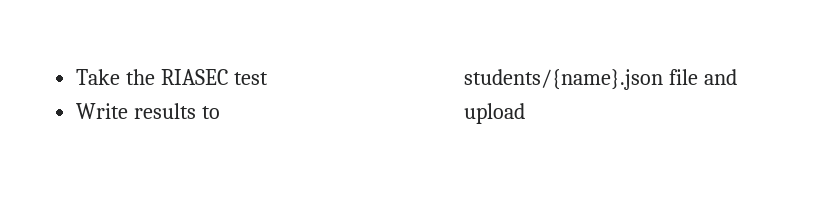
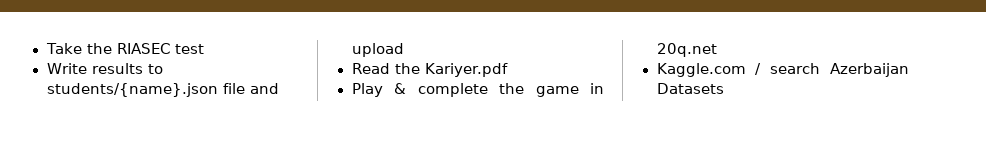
+ Read the Kariyer.pdf
+ Play & complete the game in 20q.net
+ Kaggle.com / search Azerbaijan Datasets

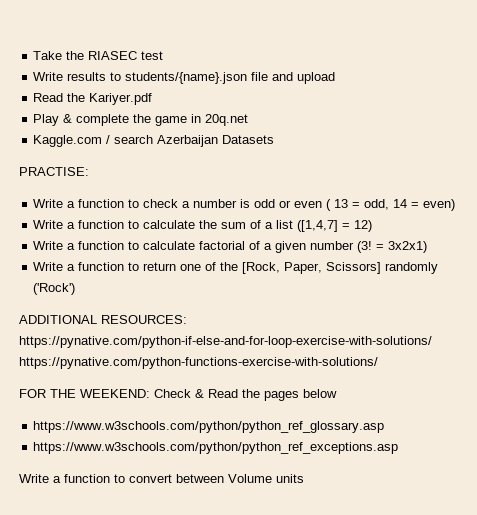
+ PRACTISE:
+ Write a function to check a number is odd or even ( 13 = odd, 14 = even)
+ Write a function to calculate the sum of a list ([1,4,7] = 12)
+ Write a function to calculate factorial of a given number (3! = 3x2x1)
+ Write a function to return one of the [Rock, Paper, Scissors] randomly ('Rock')
+ ADDITIONAL RESOURCES: https://pynative.com/python-if-else-and-for-loop-exercise-with-solutions/ https://pynative.com/python-functions-exercise-with-solutions/
+ FOR THE WEEKEND: Check & Read the pages below
+ https://www.w3schools.com/python/python_ref_glossary.asp
+ https://www.w3schools.com/python/python_ref_exceptions.asp
+ Write a function to convert between Volume units

